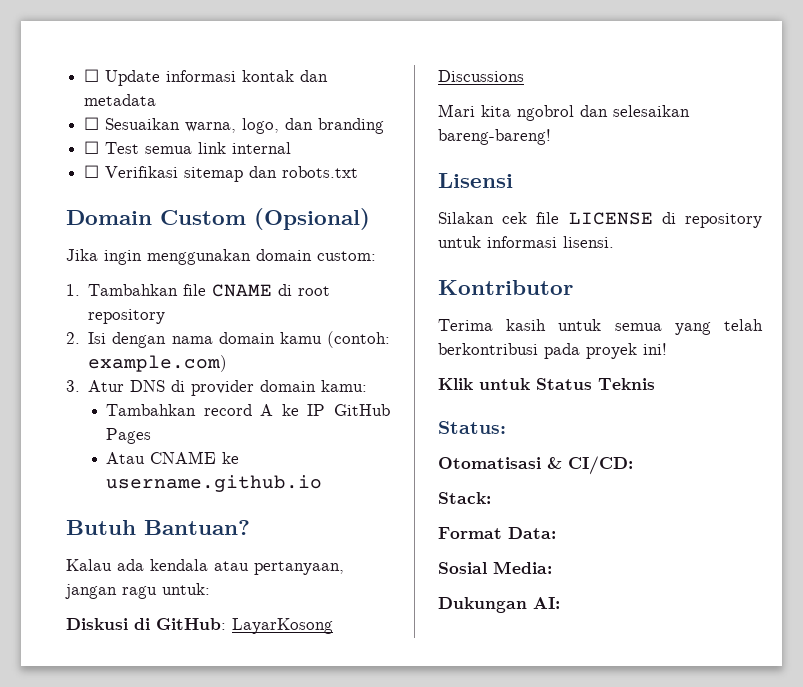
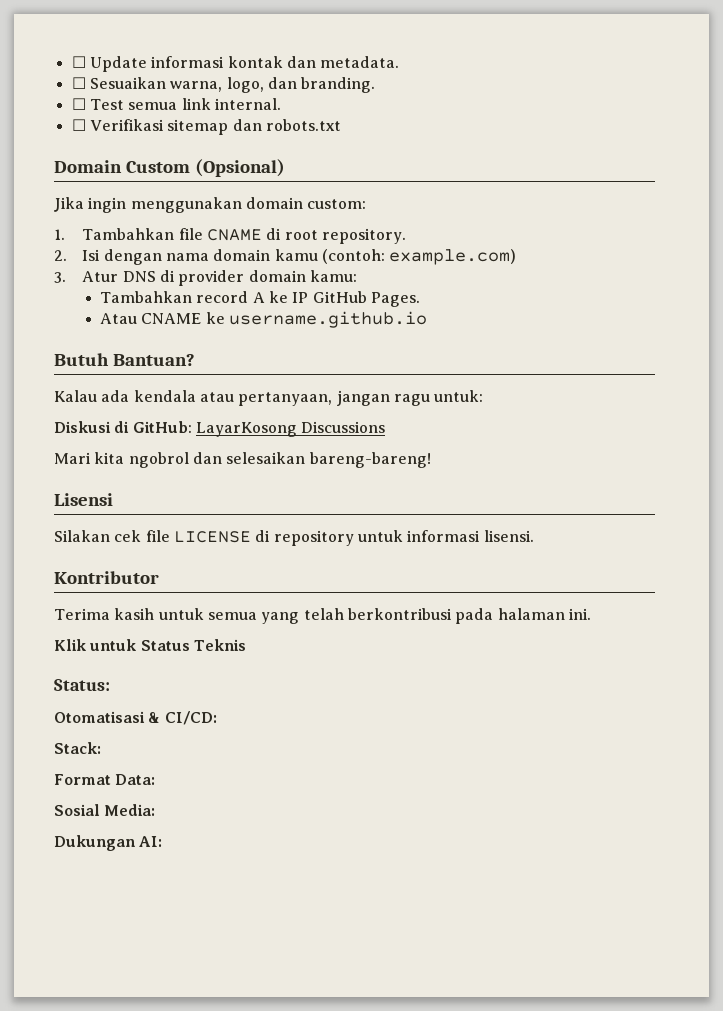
- ☐ Update informasi kontak dan metadata
+ ☐ Update informasi kontak dan metadata.
- ☐ Sesuaikan warna, logo, dan branding
+ ☐ Sesuaikan warna, logo, dan branding.
- ☐ Test semua link internal
+ ☐ Test semua link internal.
- 1. Tambahkan file CNAME di root repository
+ 1. Tambahkan file CNAME di root repository.
- Tambahkan record A ke IP GitHub Pages
+ Tambahkan record A ke IP GitHub Pages.
- Terima kasih untuk semua yang telah berkontribusi pada proyek ini!
+ Terima kasih untuk semua yang telah berkontribusi pada halaman ini.

